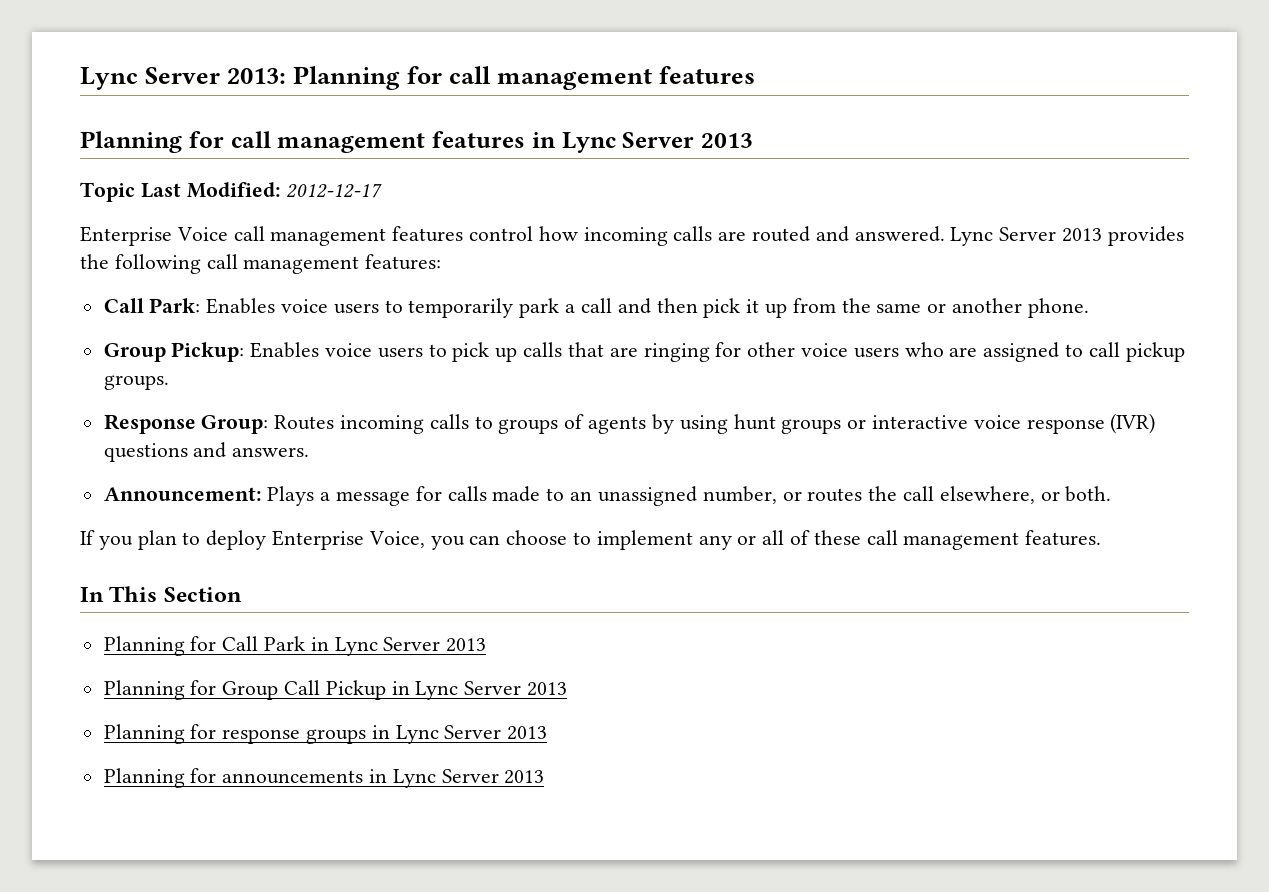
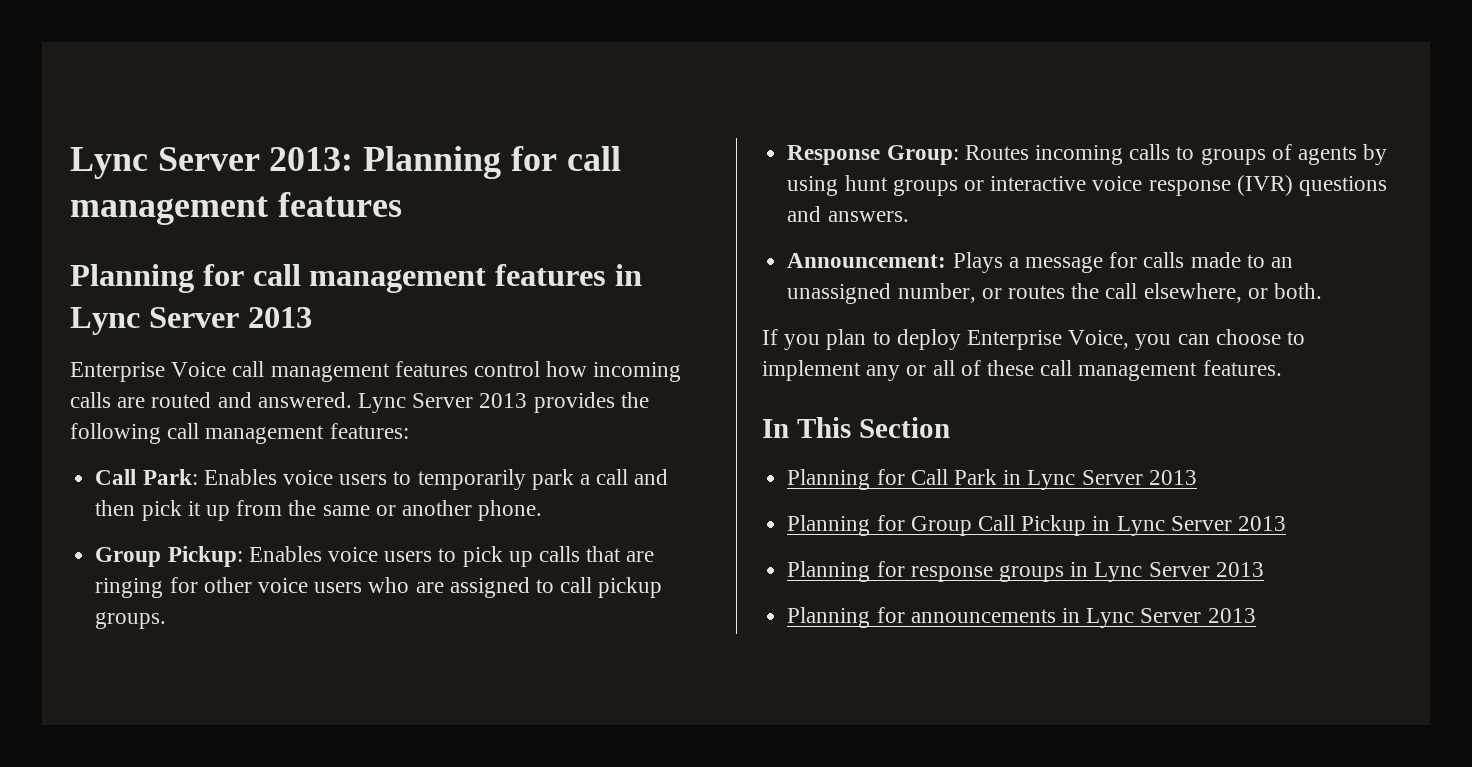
- Topic Last Modified: 2012-12-17

